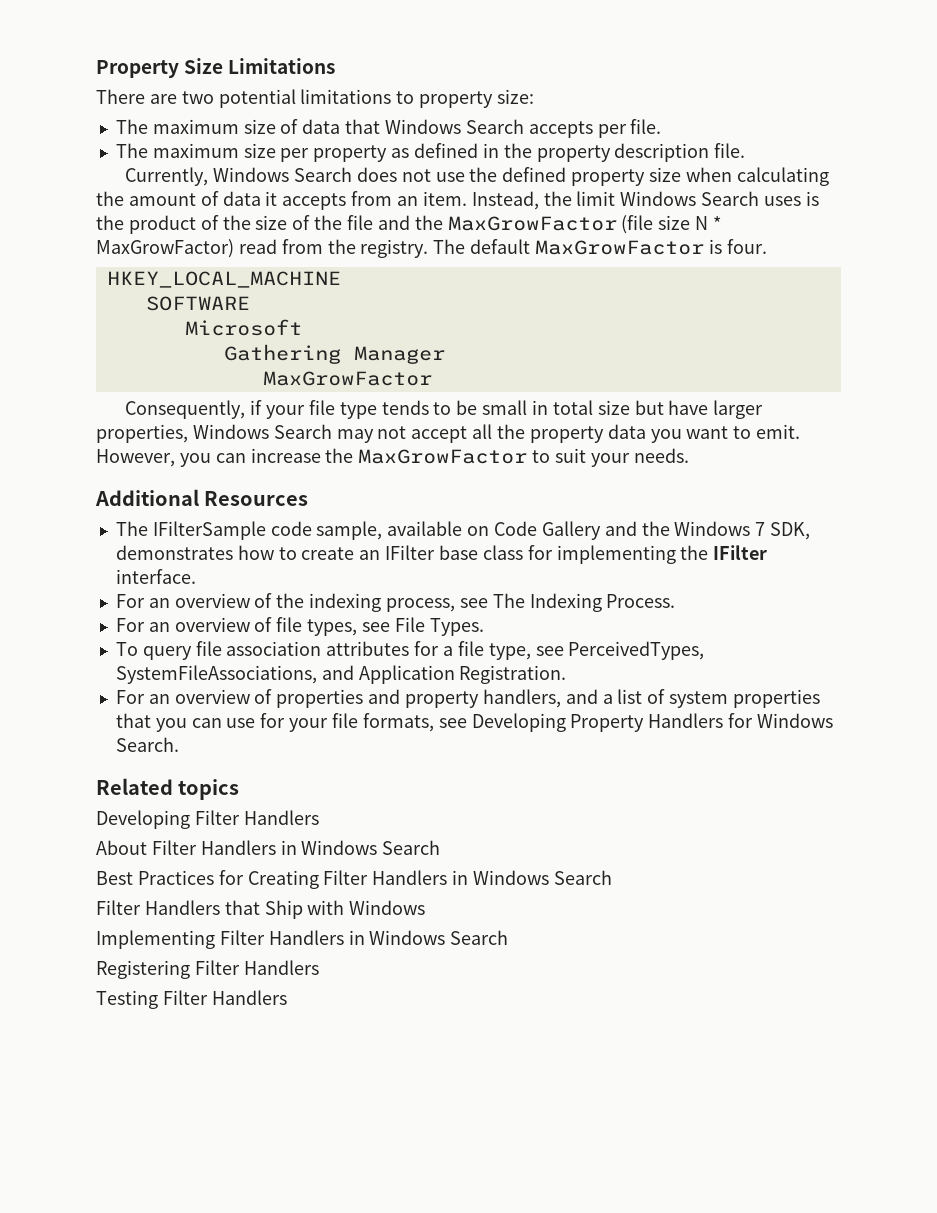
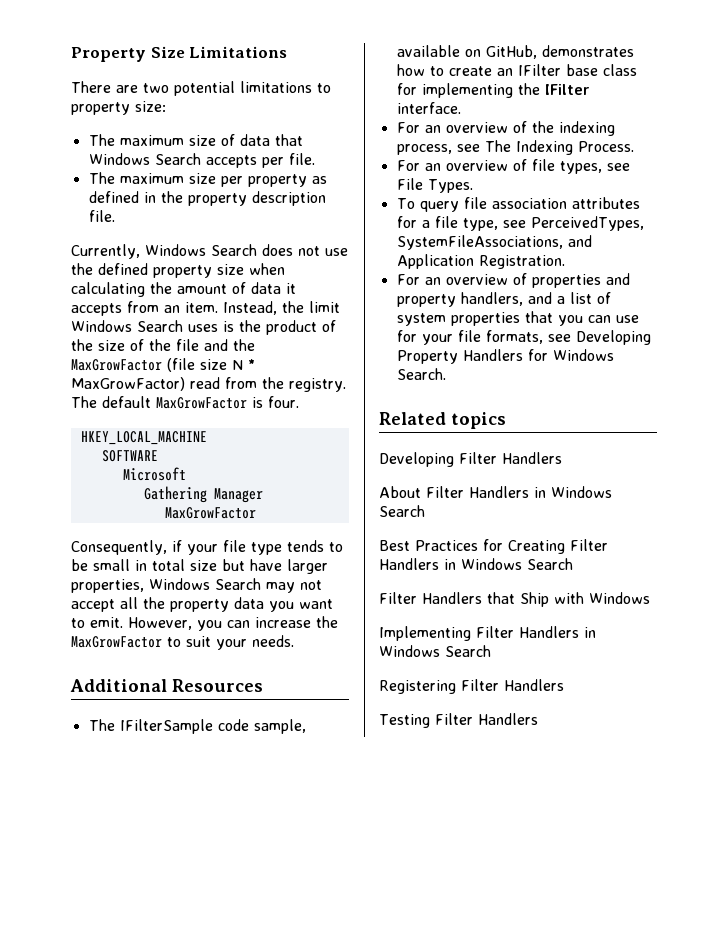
- The IFilterSample code sample, available on Code Gallery and the Windows 7 SDK, demonstrates how to create an IFilter base class for implementing the IFilter interface.
+ The IFilterSample code sample, available on GitHub, demonstrates how to create an IFilter base class for implementing the IFilter interface.

